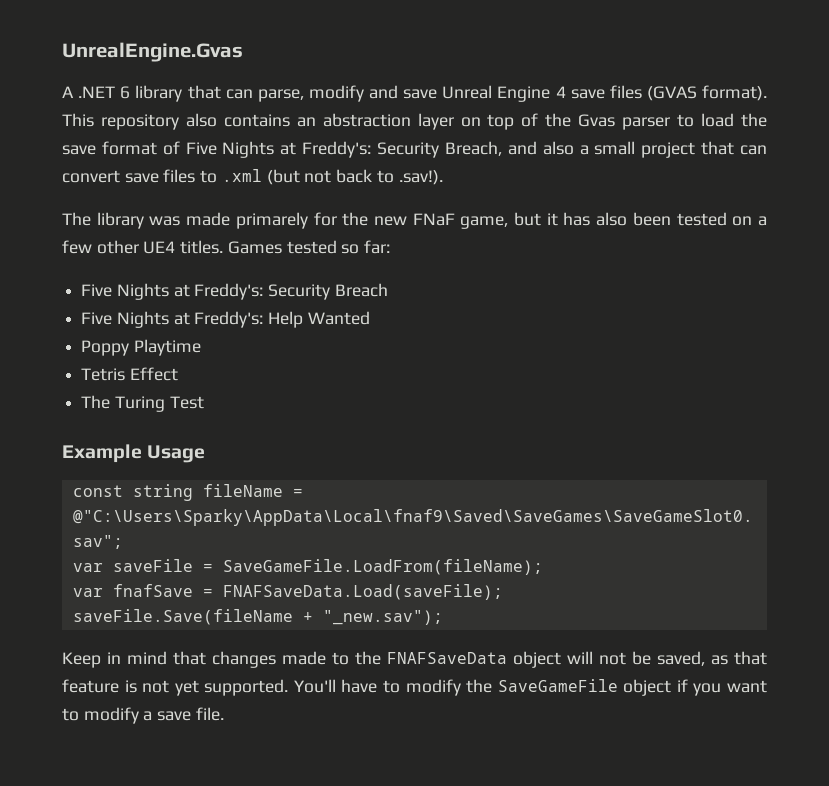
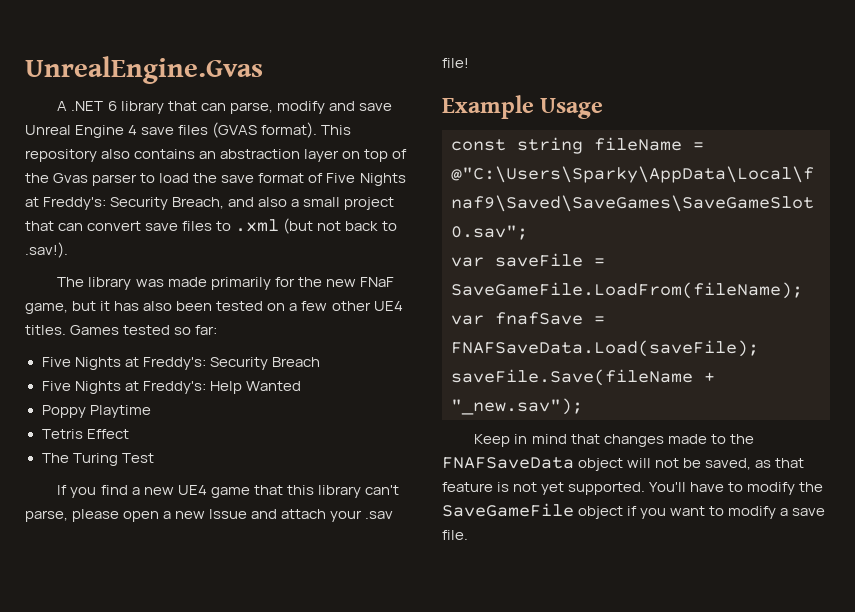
- The library was made primarely for the new FNaF game, but it has also been tested on a few other UE4 titles.
+ The library was made primarily for the new FNaF game, but it has also been tested on a few other UE4 titles.
+ If you find a new UE4 game that this library can't parse, please open a new Issue and attach your .sav file!

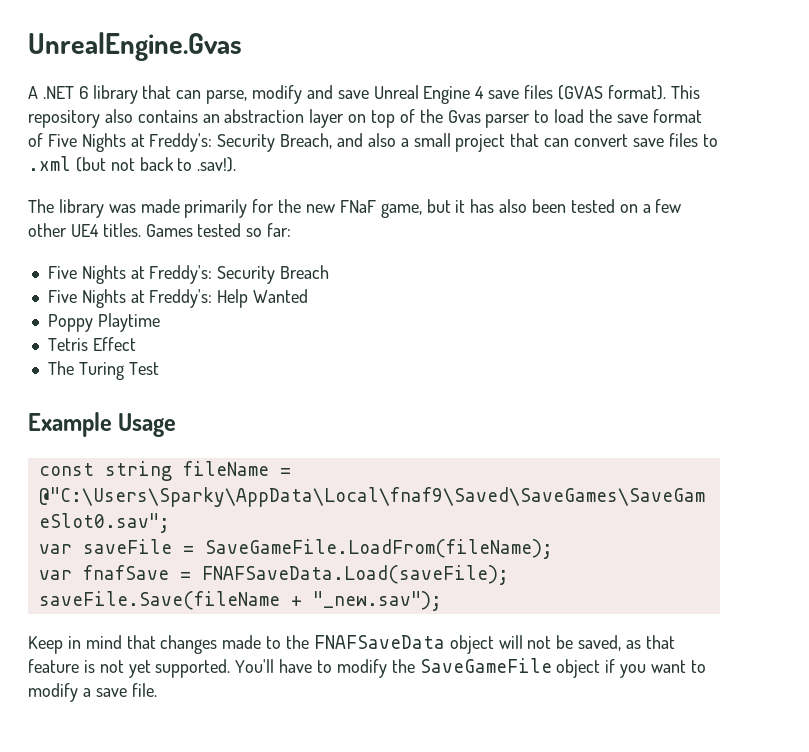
- If you find a new UE4 game that this library can't parse, please open a new Issue and attach your .sav file!

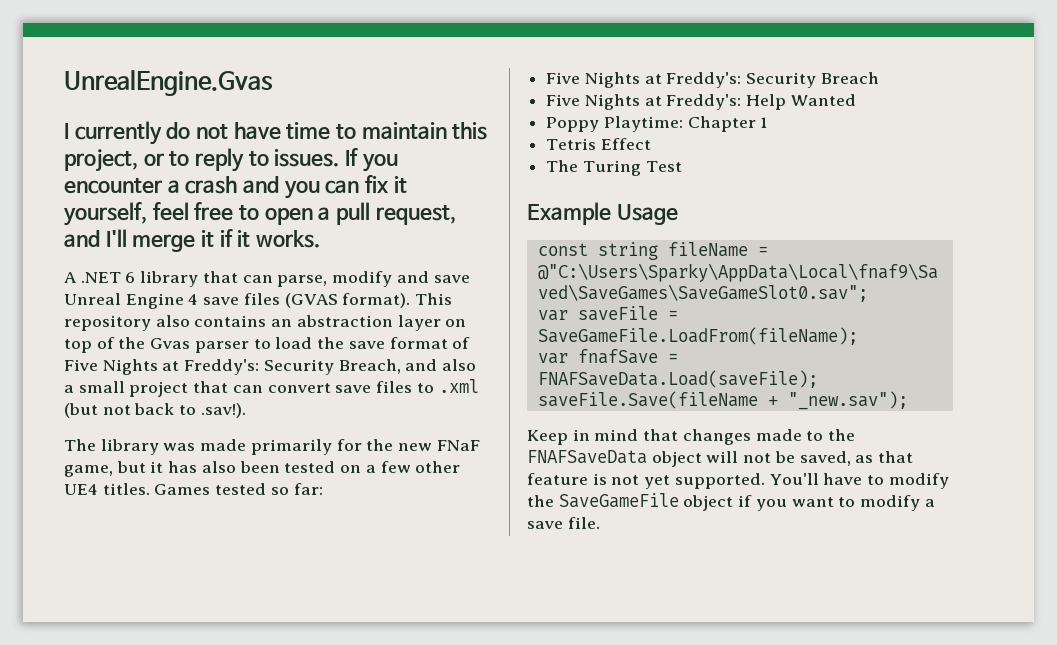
+ I currently do not have time to maintain this project, or to reply to issues. If you encounter a crash and you can fix it yourself, feel free to open a pull request, and I'll merge it if it works.
- Poppy Playtime
+ Poppy Playtime: Chapter 1

